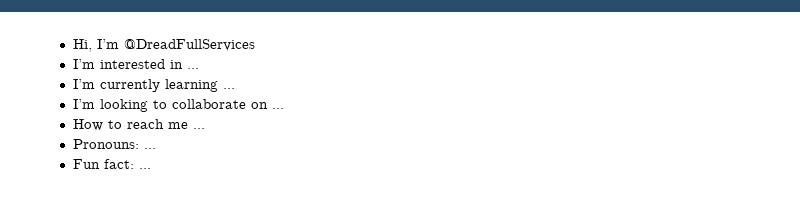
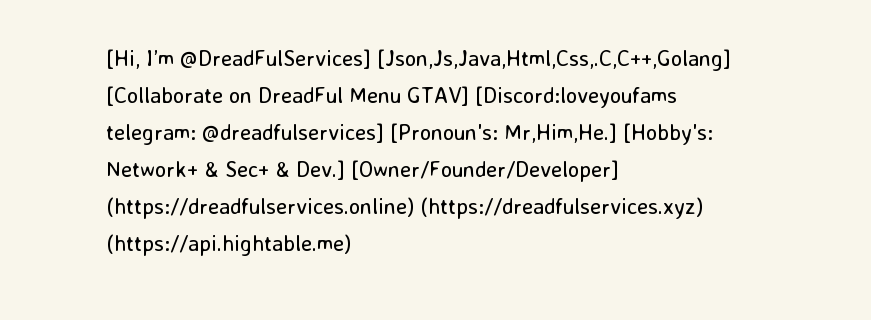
- Hi, I’m @DreadFullServices
- I’m interested in ...
- I’m currently learning ...
- I’m looking to collaborate on ...
- How to reach me ...
- Pronouns: ...
- Fun fact: ...
+ [Hi, I’m @DreadFulServices] [Json,Js,Java,Html,Css,.C,C++,Golang] [Collaborate on DreadFul Menu GTAV] [Discord:loveyoufams telegram: @dreadfulservices] [Pronoun's: Mr,Him,He.] [Hobby's: Network+ & Sec+ & Dev.] [Owner/Founder/Developer] (https://dreadfulservices.online) (https://dreadfulservices.xyz) (https://api.hightable.me)

